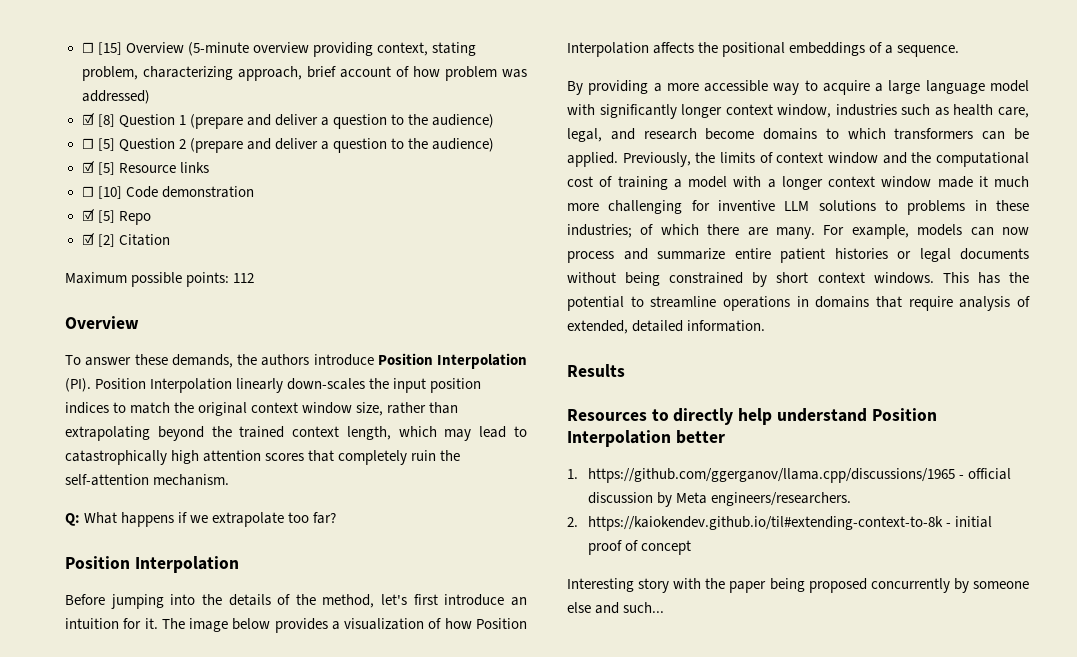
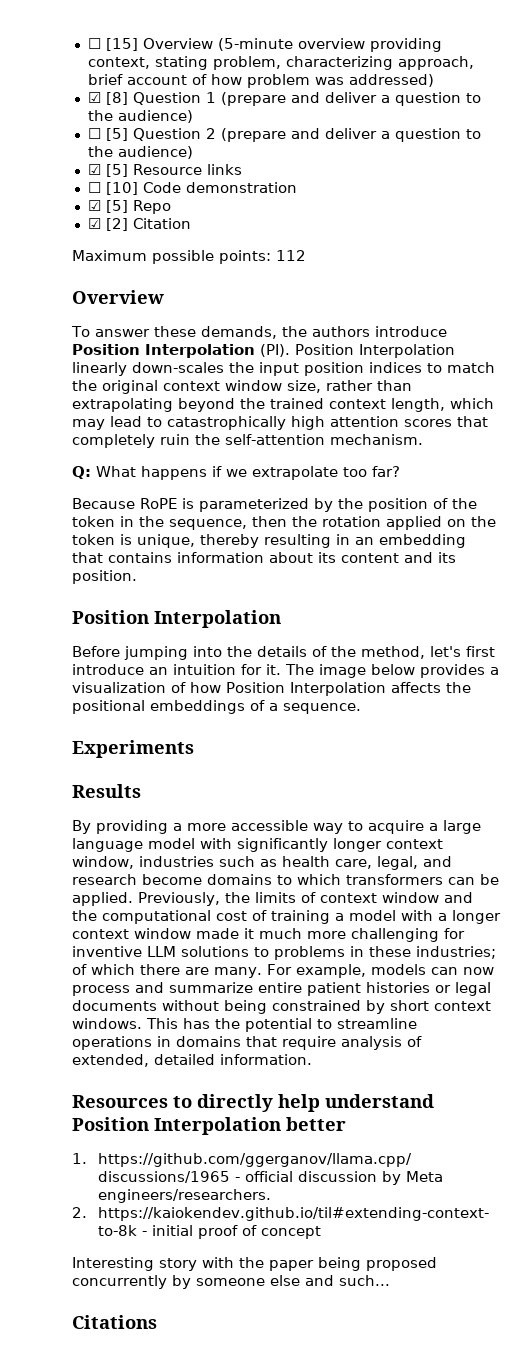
+ Because RoPE is parameterized by the position of the token in the sequence, then the rotation applied on the token is unique, thereby resulting in an embedding that contains information about its content and its position.
+ Experiments
+ Results
- Results
+ Citations

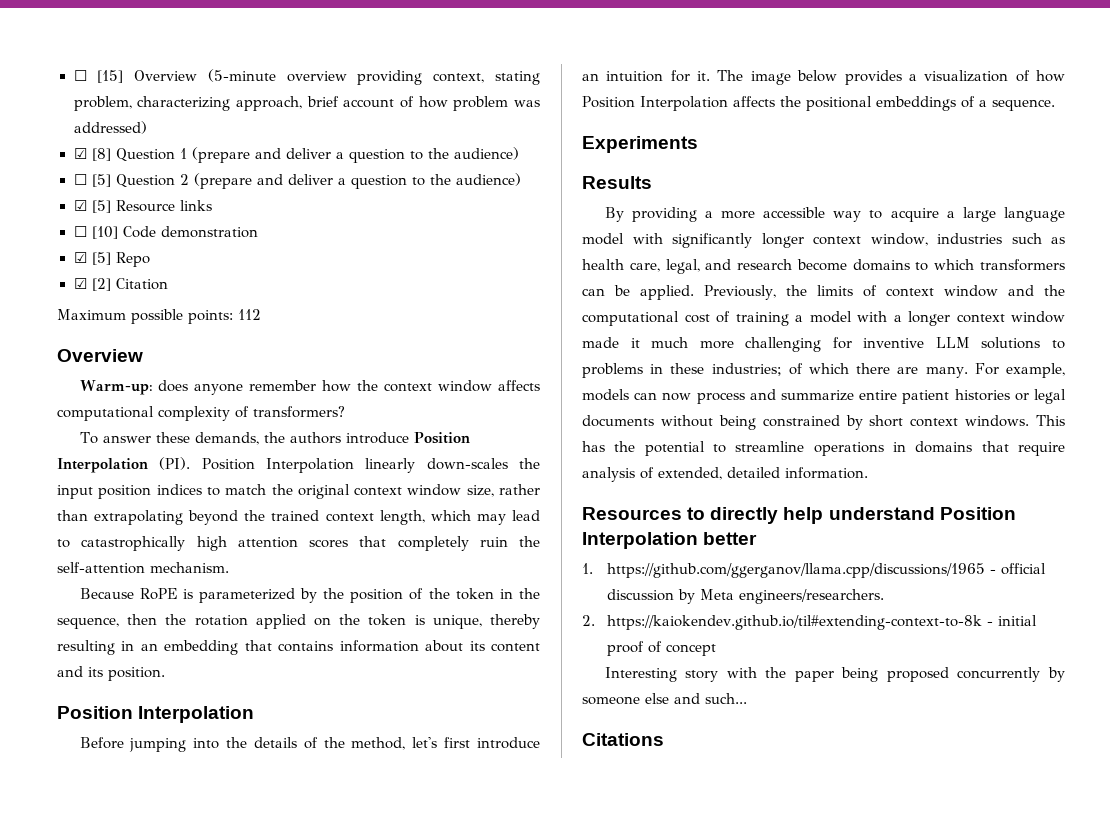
+ Warm-up: does anyone remember how the context window affects computational complexity of transformers?
- Q: What happens if we extrapolate too far?

